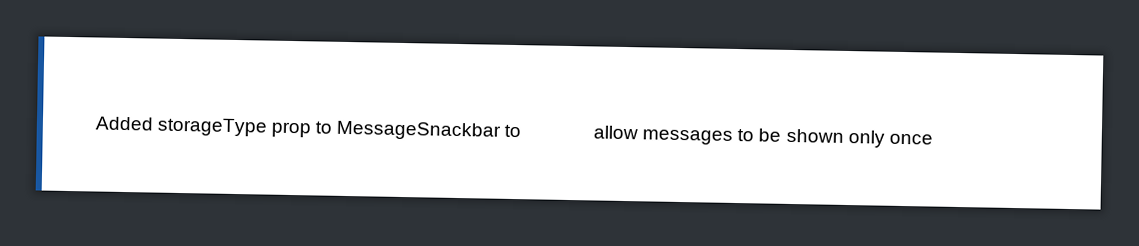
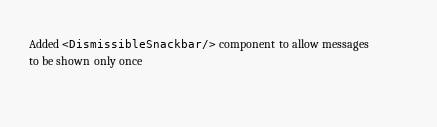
- Added storageType prop to MessageSnackbar to allow messages to be shown only once
+ Added <DismissibleSnackbar/> component to allow messages to be shown only once

